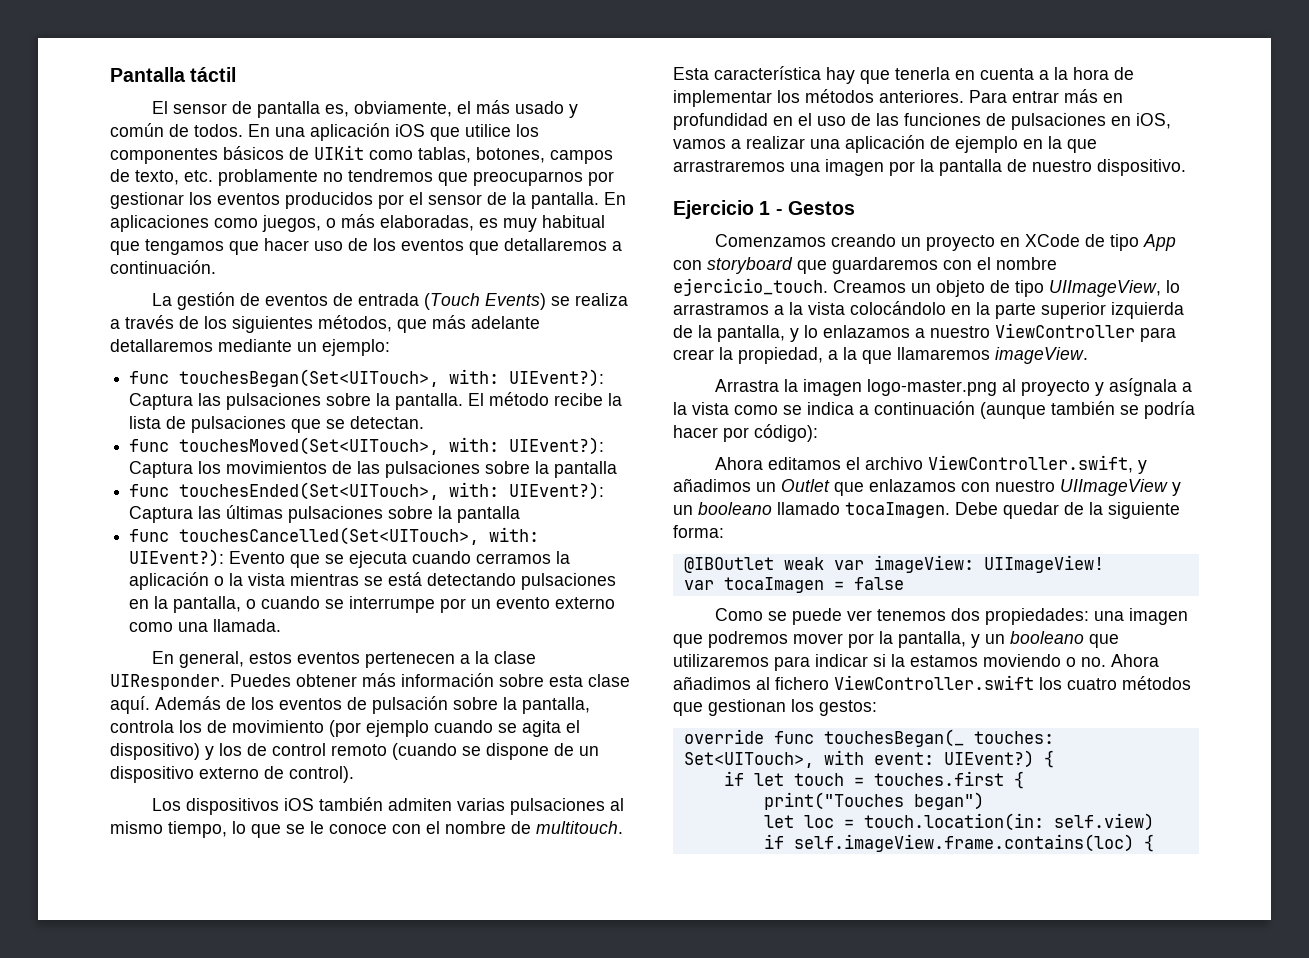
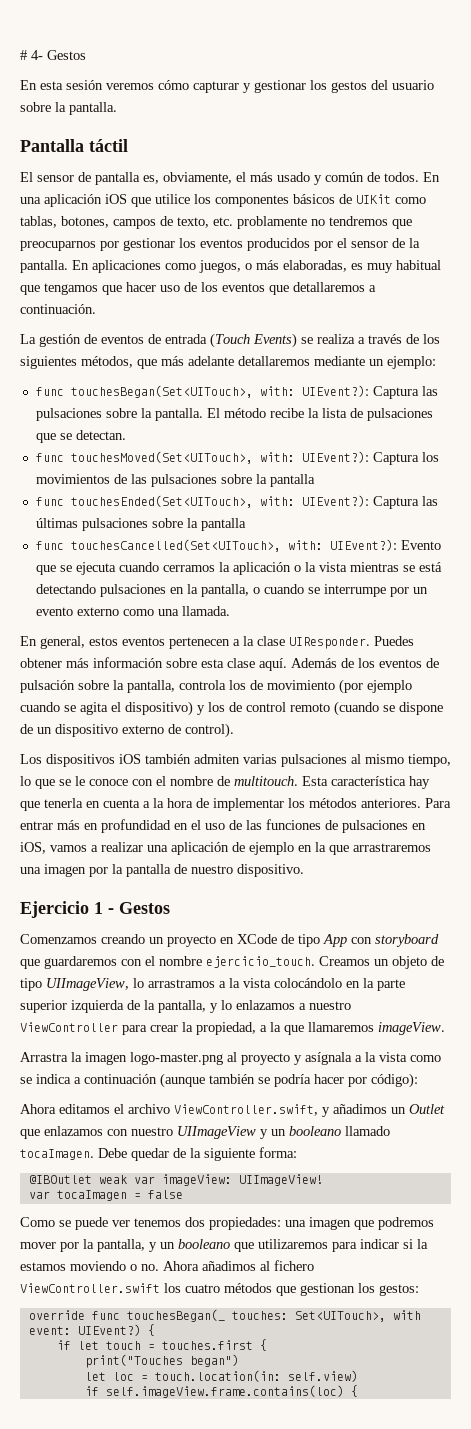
+ # 4- Gestos
+ En esta sesión veremos cómo capturar y gestionar los gestos del usuario sobre la pantalla.

